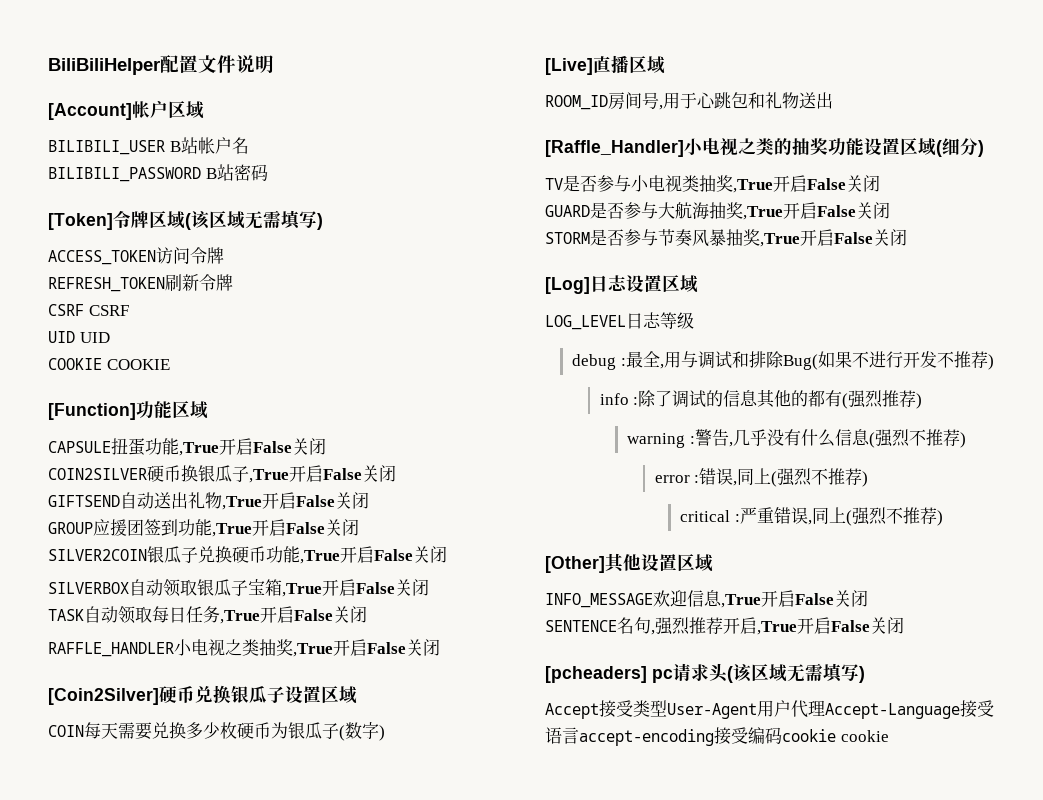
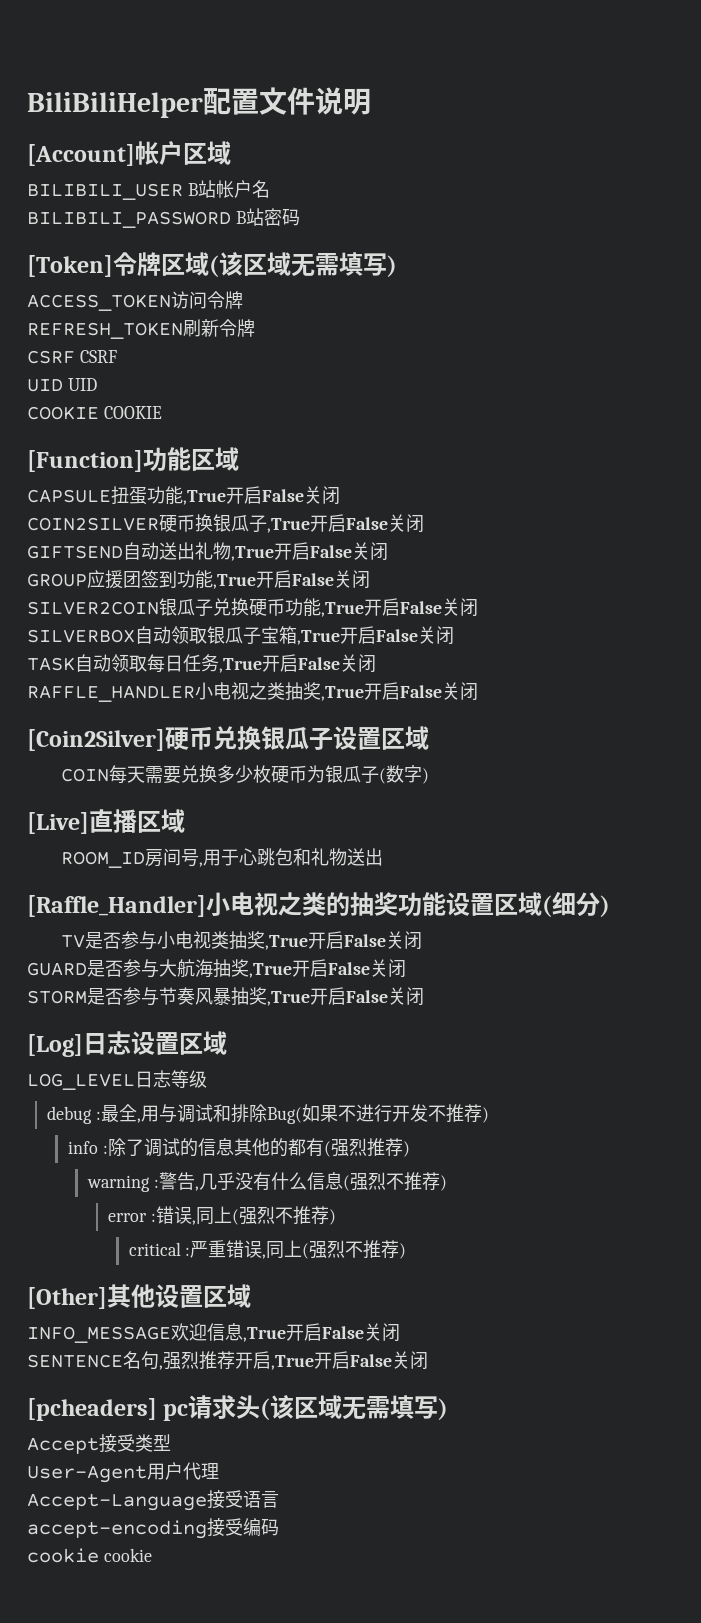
- Accept接受类型User-Agent用户代理Accept-Language接受语言accept-encoding接受编码cookie cookie
+ Accept接受类型
+ User-Agent用户代理
+ Accept-Language接受语言
+ accept-encoding接受编码
+ cookie cookie

